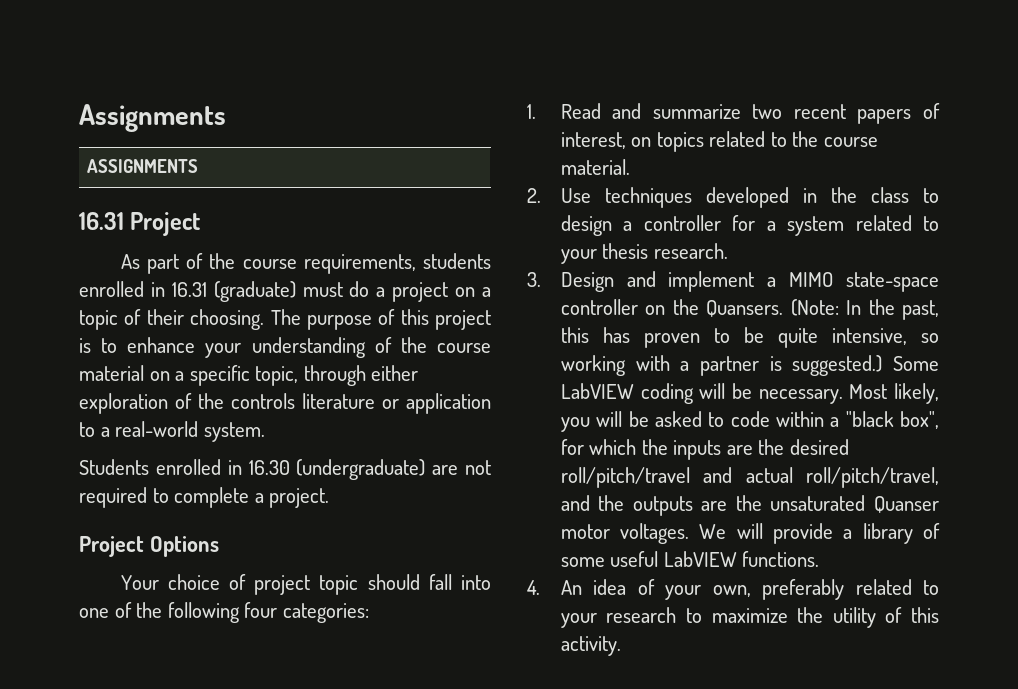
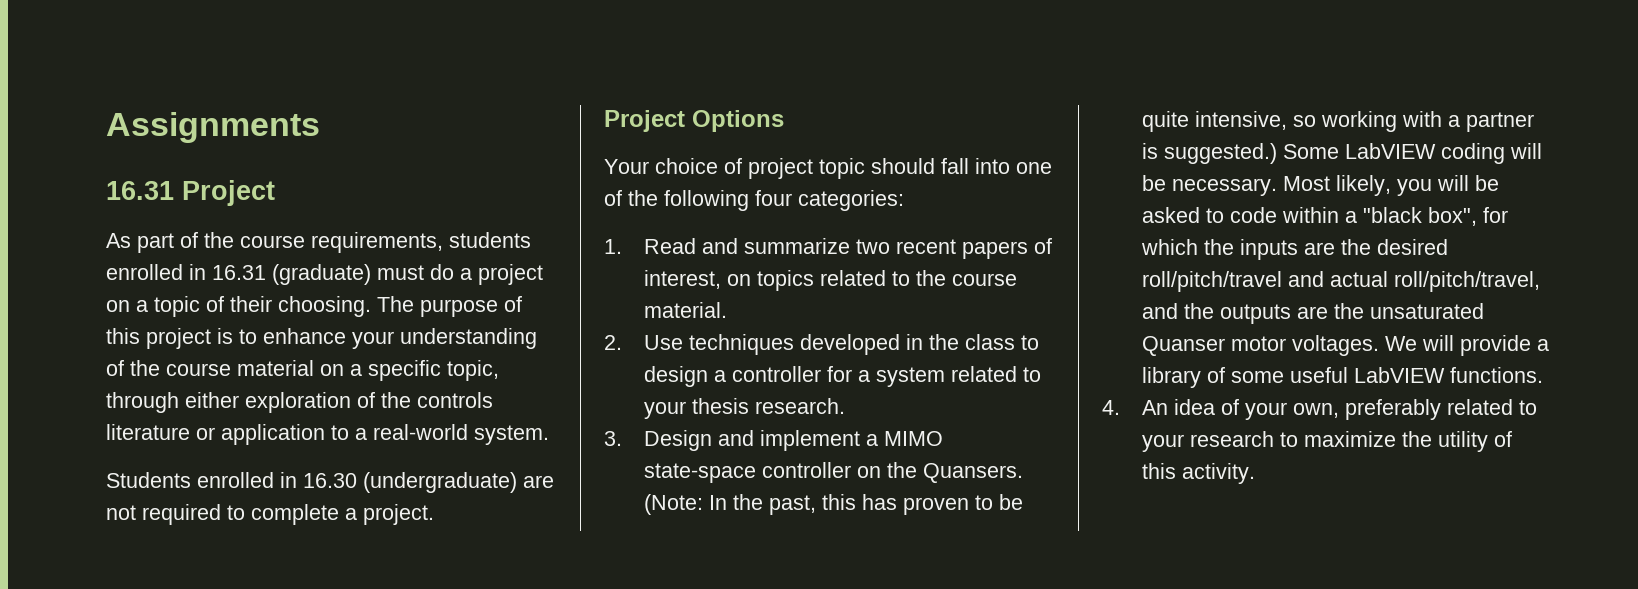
- ASSIGNMENTS

